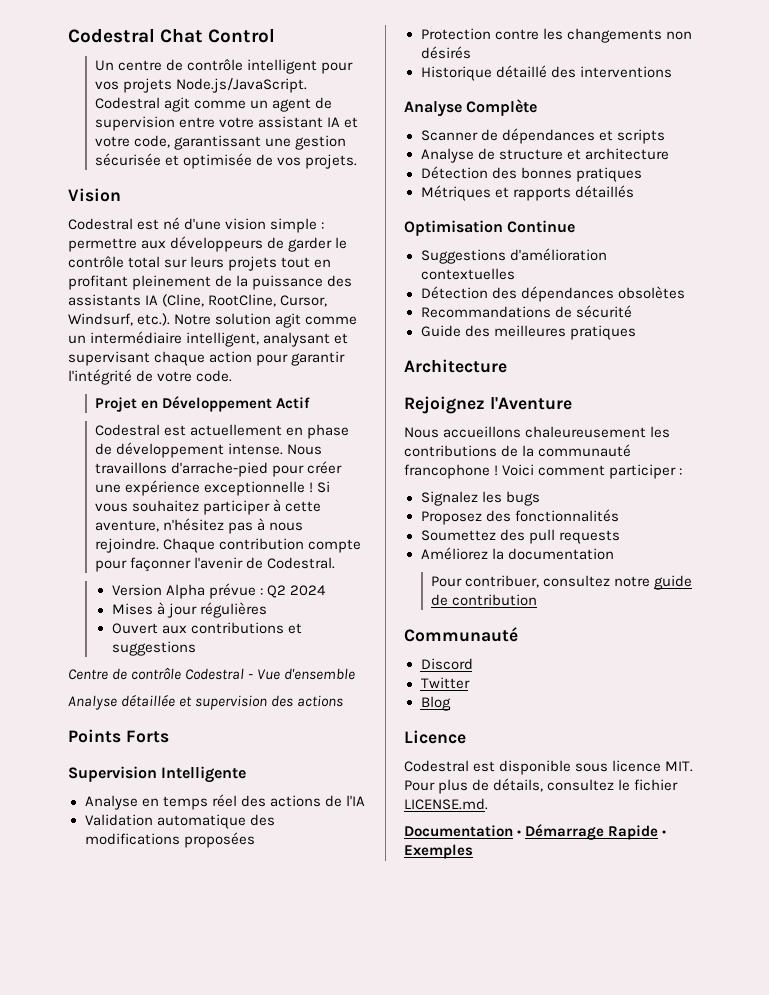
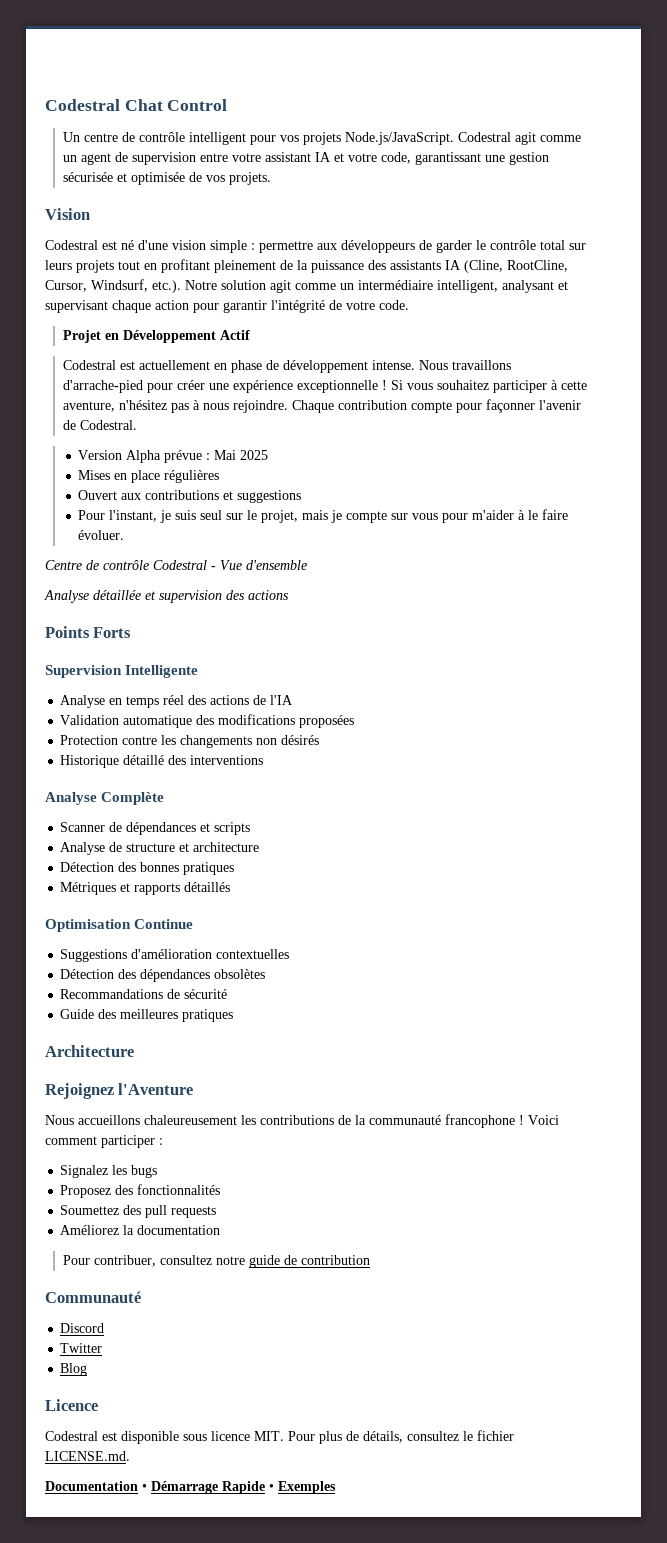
- Version Alpha prévue : Q2 2024
+ Version Alpha prévue : Mai 2025
- Mises à jour régulières
+ Mises en place régulières
+ Pour l'instant, je suis seul sur le projet, mais je compte sur vous pour m'aider à le faire évoluer.

